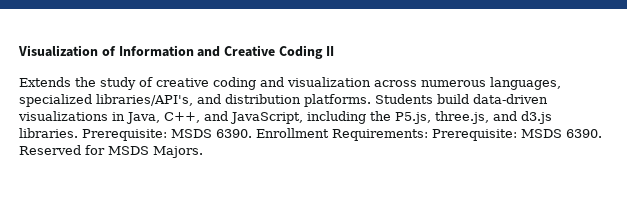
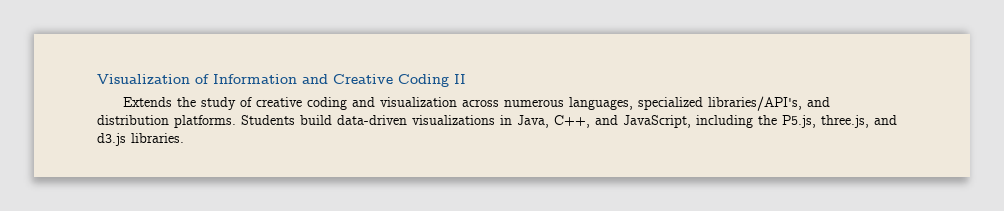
- Prerequisite: MSDS 6390. Enrollment Requirements: Prerequisite: MSDS 6390. Reserved for MSDS Majors.

